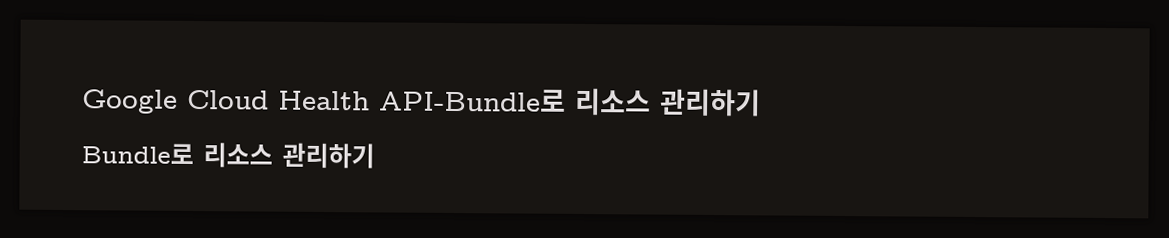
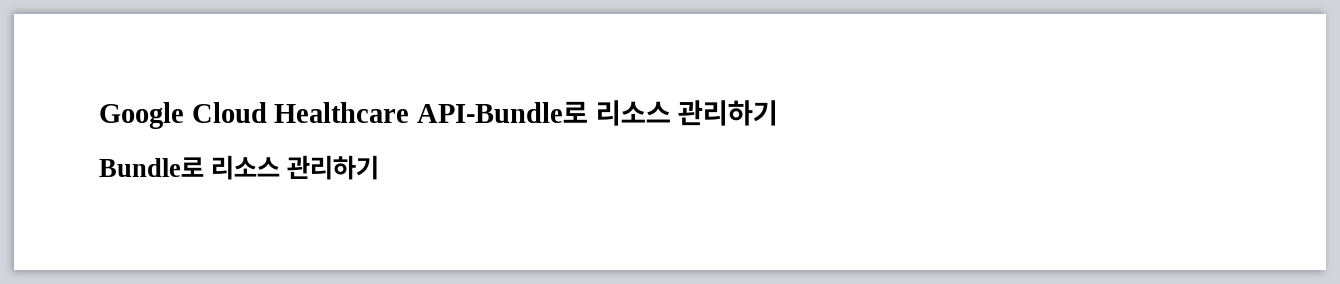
- Google Cloud Health API-Bundle로 리소스 관리하기
+ Google Cloud Healthcare API-Bundle로 리소스 관리하기

